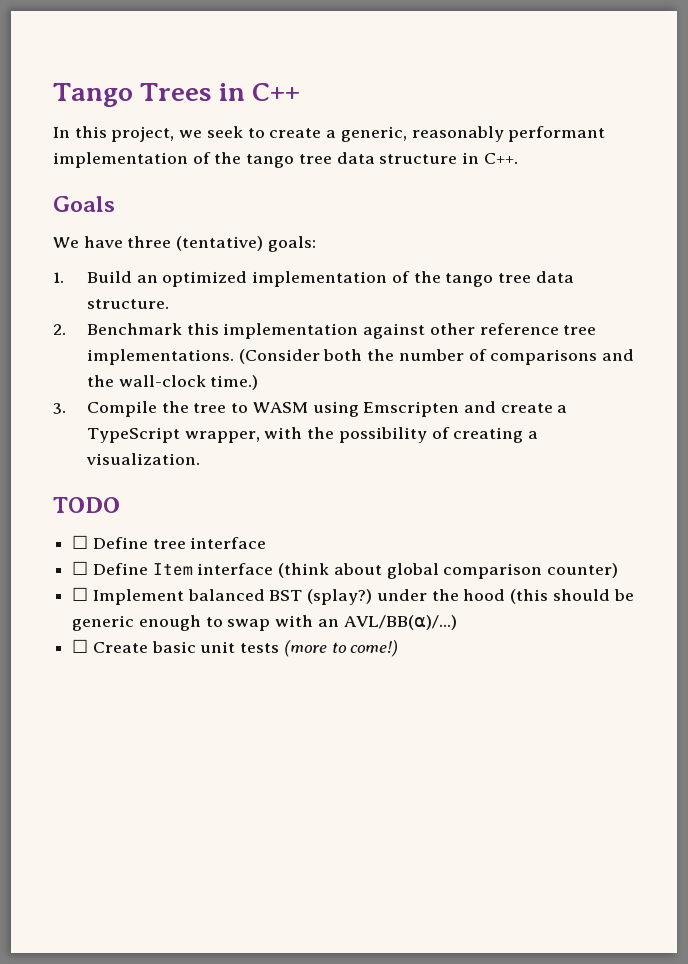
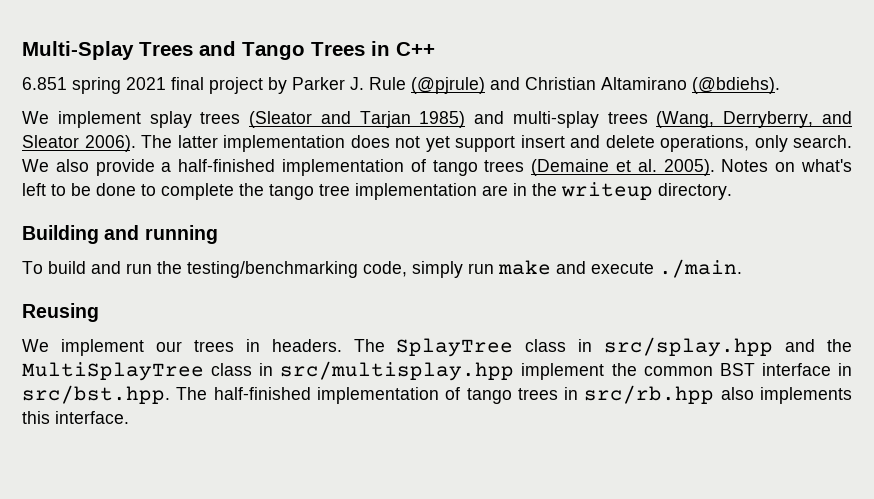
- Tango Trees in C++
+ Multi-Splay Trees and Tango Trees in C++
- In this project, we seek to create a generic, reasonably performant implementation of the tango tree data structure in C++.
- Goals
- We have three (tentative) goals:
- 1. Build an optimized implementation of the tango tree data structure.
- 2. Benchmark this implementation against other reference tree implementations. (Consider both the number of comparisons and the wall-clock time.)
- 3. Compile the tree to WASM using Emscripten and create a TypeScript wrapper, with the possibility of creating a visualization.
- TODO
- ☐ Define tree interface
- ☐ Define Item interface (think about global comparison counter)
- ☐ Implement balanced BST (splay?) under the hood (this should be generic enough to swap with an AVL/BB(⍺)/...)
- ☐ Create basic unit tests (more to come!)
+ 6.851 spring 2021 final project by Parker J. Rule (@pjrule) and Christian Altamirano (@bdiehs).
+ We implement splay trees (Sleator and Tarjan 1985) and multi-splay trees (Wang, Derryberry, and Sleator 2006). The latter implementation does not yet support insert and delete operations, only search. We also provide a half-finished implementation of tango trees (Demaine et al. 2005). Notes on what's left to be done to complete the tango tree implementation are in the writeup directory.
+ Building and running
+ To build and run the testing/benchmarking code, simply run make and execute ./main.
+ Reusing
+ We implement our trees in headers. The SplayTree class in src/splay.hpp and the MultiSplayTree class in src/multisplay.hpp implement the common BST interface in src/bst.hpp. The half-finished implementation of tango trees in src/rb.hpp also implements this interface.

